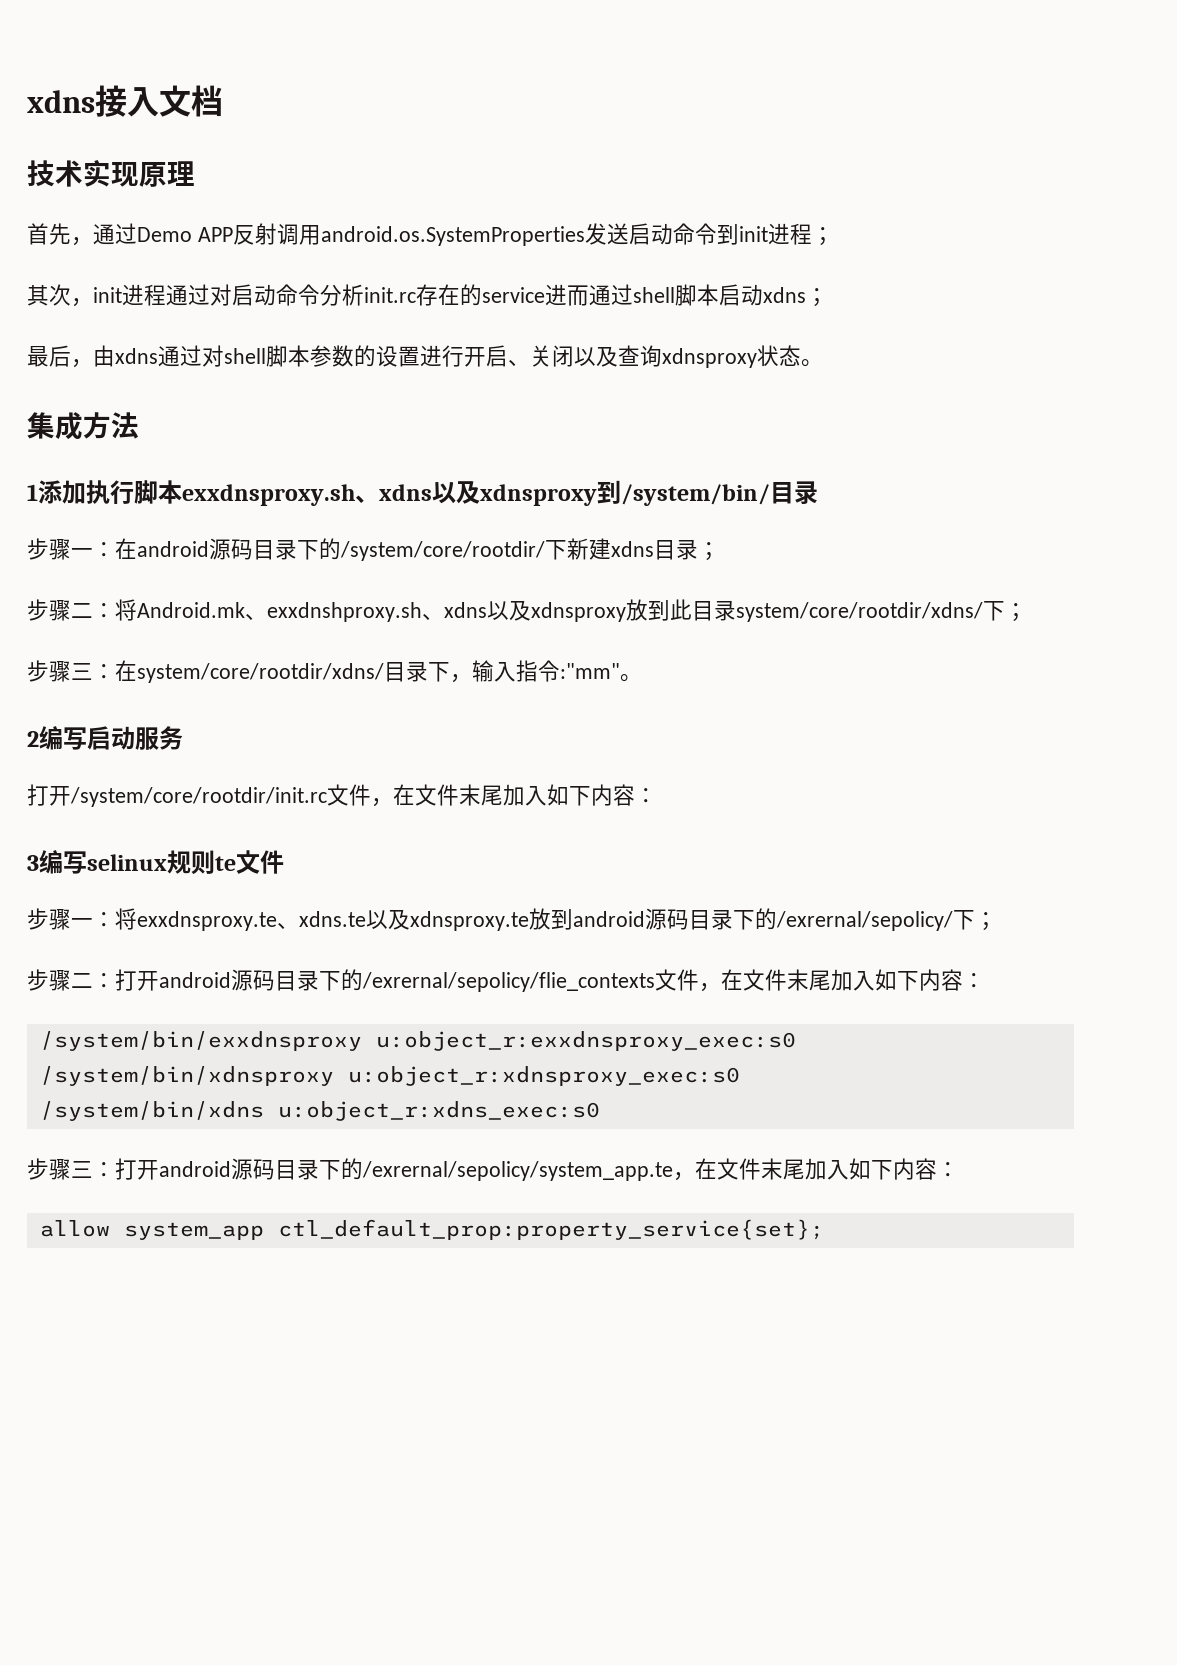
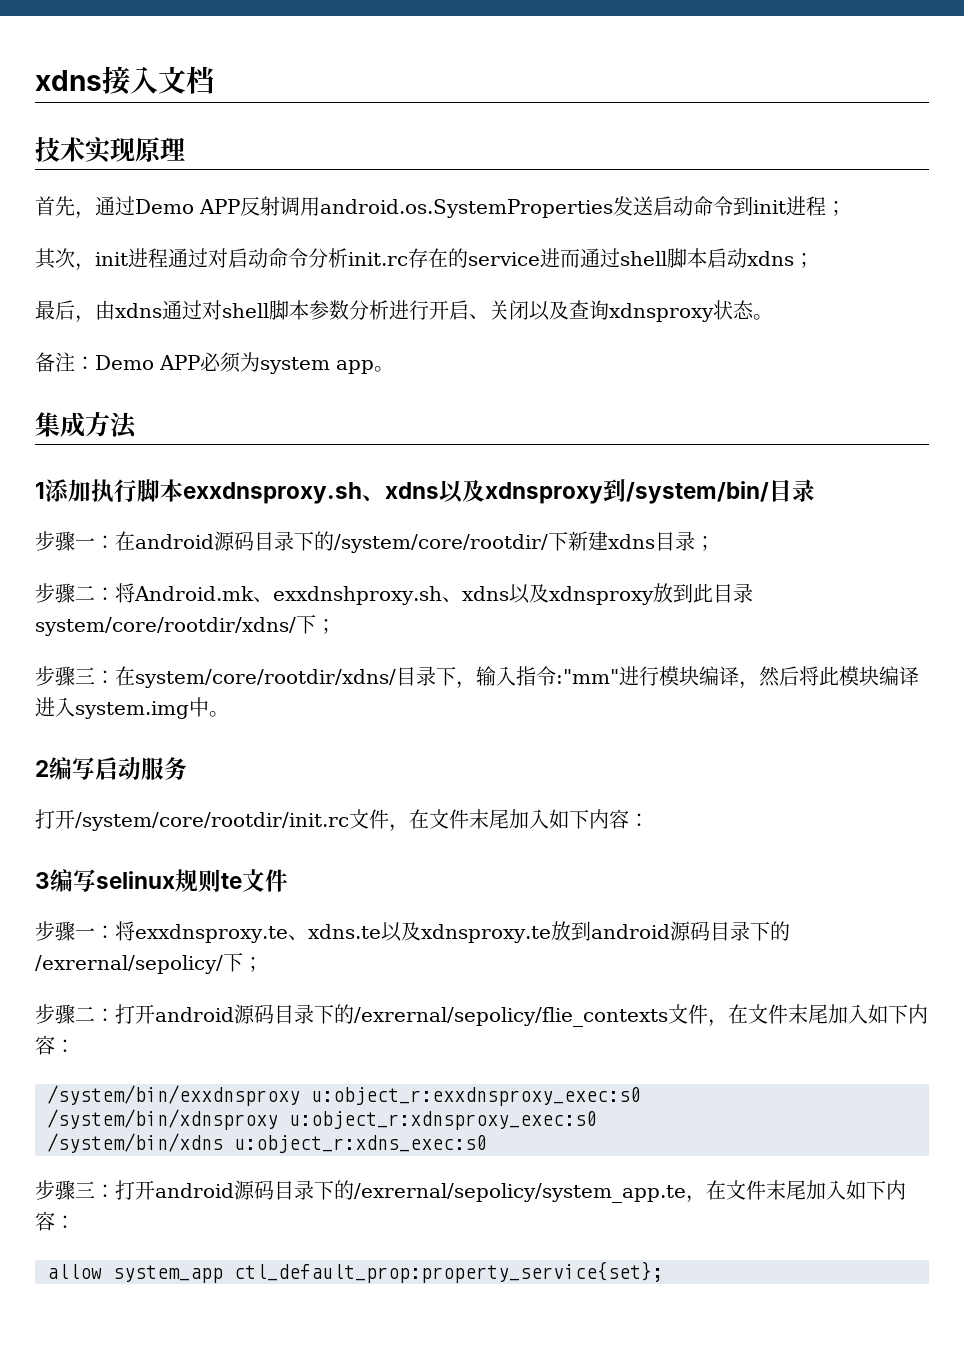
- 最后，由xdns通过对shell脚本参数的设置进行开启、关闭以及查询xdnsproxy状态。
+ 最后，由xdns通过对shell脚本参数分析进行开启、关闭以及查询xdnsproxy状态。
+ 备注：Demo APP必须为system app。
- 步骤三：在system/core/rootdir/xdns/目录下，输入指令:"mm"。
+ 步骤三：在system/core/rootdir/xdns/目录下，输入指令:"mm"进行模块编译，然后将此模块编译进入system.img中。

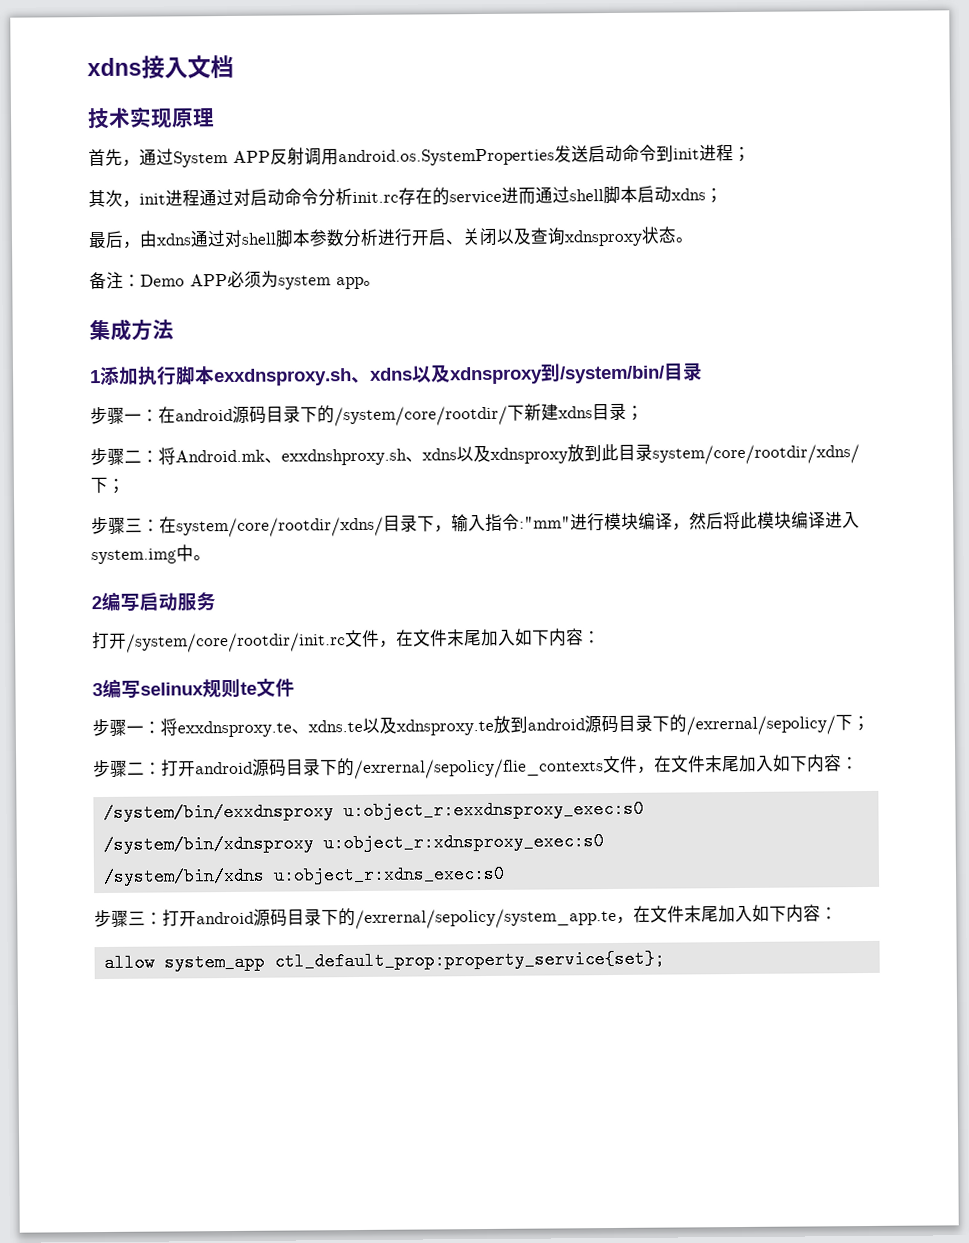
- 首先，通过Demo APP反射调用android.os.SystemProperties发送启动命令到init进程；
+ 首先，通过System APP反射调用android.os.SystemProperties发送启动命令到init进程；

